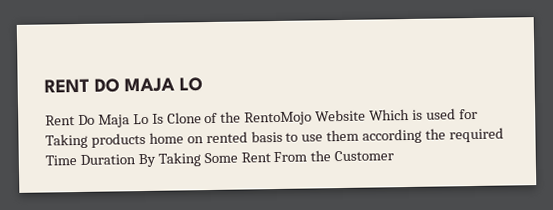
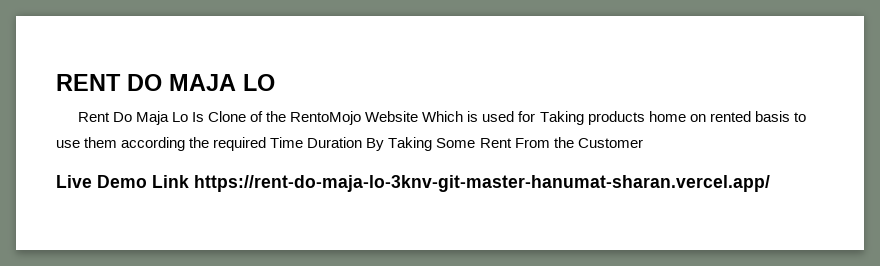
+ Live Demo Link https://rent-do-maja-lo-3knv-git-master-hanumat-sharan.vercel.app/

